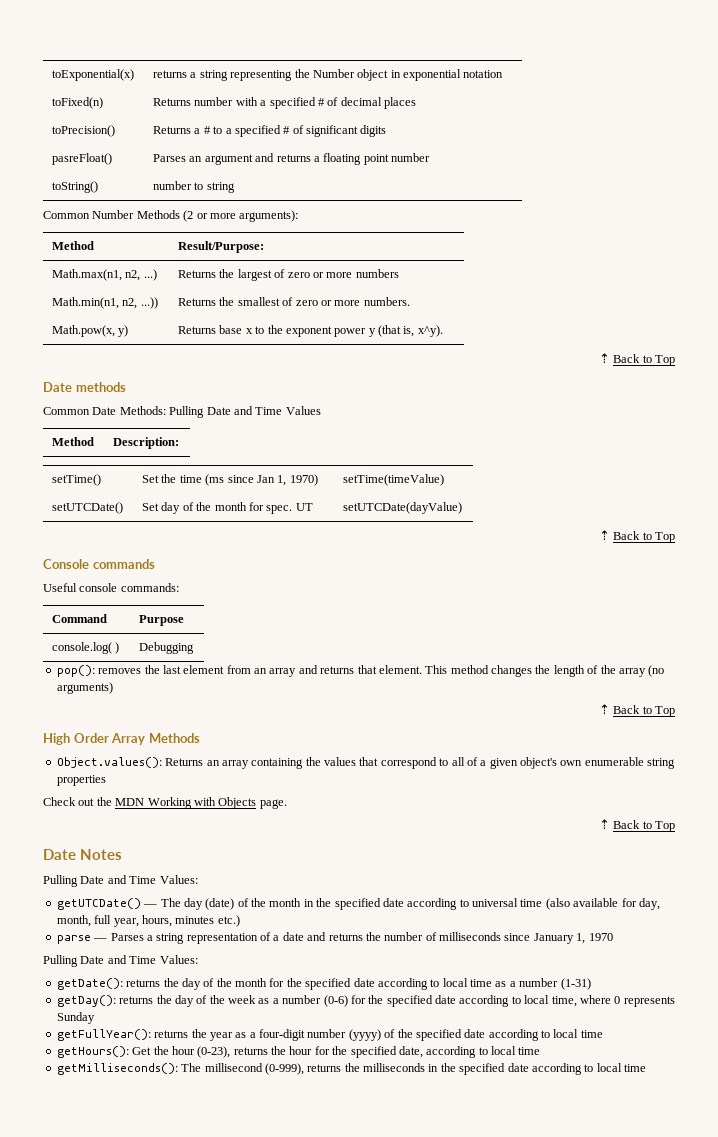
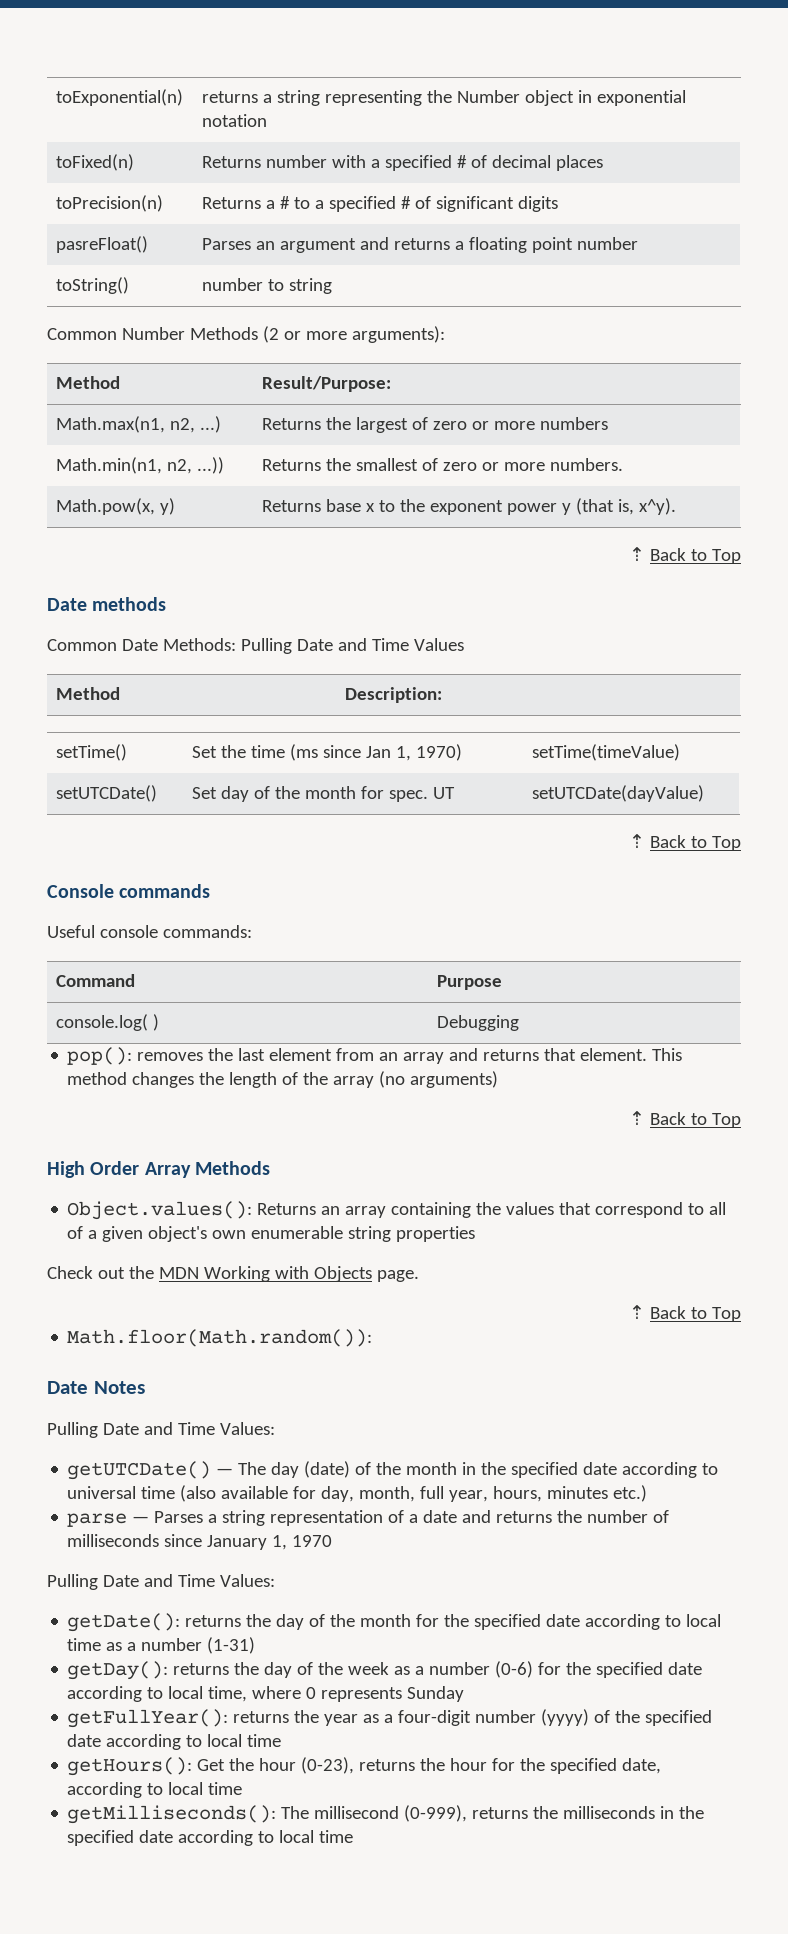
- toExponential(x) | returns a string representing the Number object in exponential notation
+ toExponential(n) | returns a string representing the Number object in exponential notation
- toPrecision() | Returns a # to a specified # of significant digits
+ toPrecision(n) | Returns a # to a specified # of significant digits
+ Math.floor(Math.random()):

